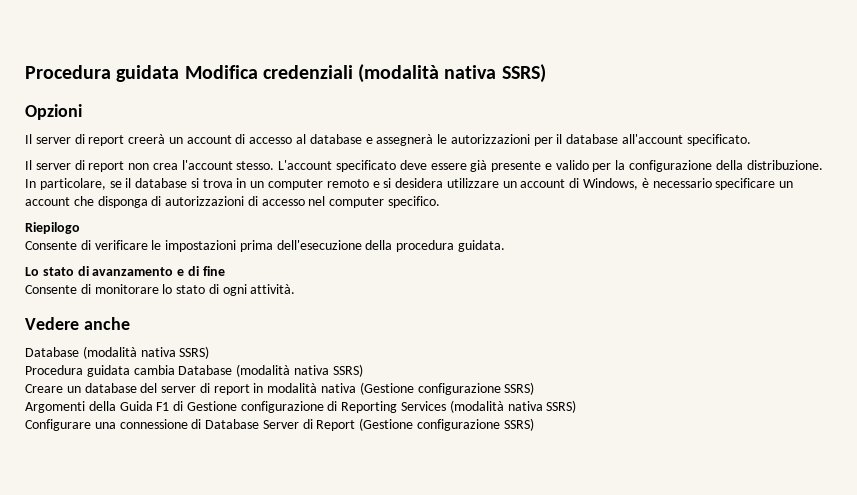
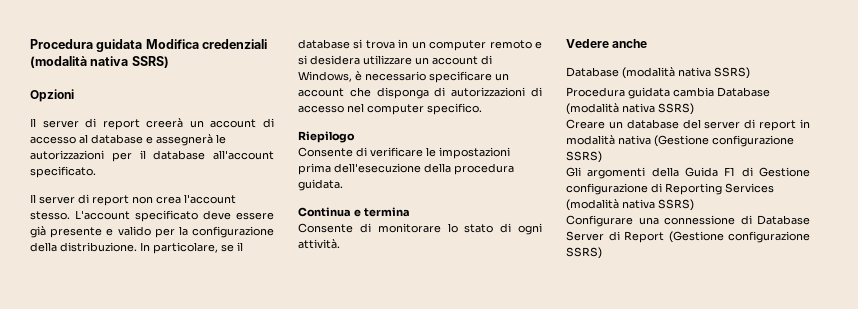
- Lo stato di avanzamento e di fine
+ Continua e termina
- Argomenti della Guida F1 di Gestione configurazione di Reporting Services (modalità nativa SSRS)
+ Gli argomenti della Guida F1 di Gestione configurazione di Reporting Services (modalità nativa SSRS)

